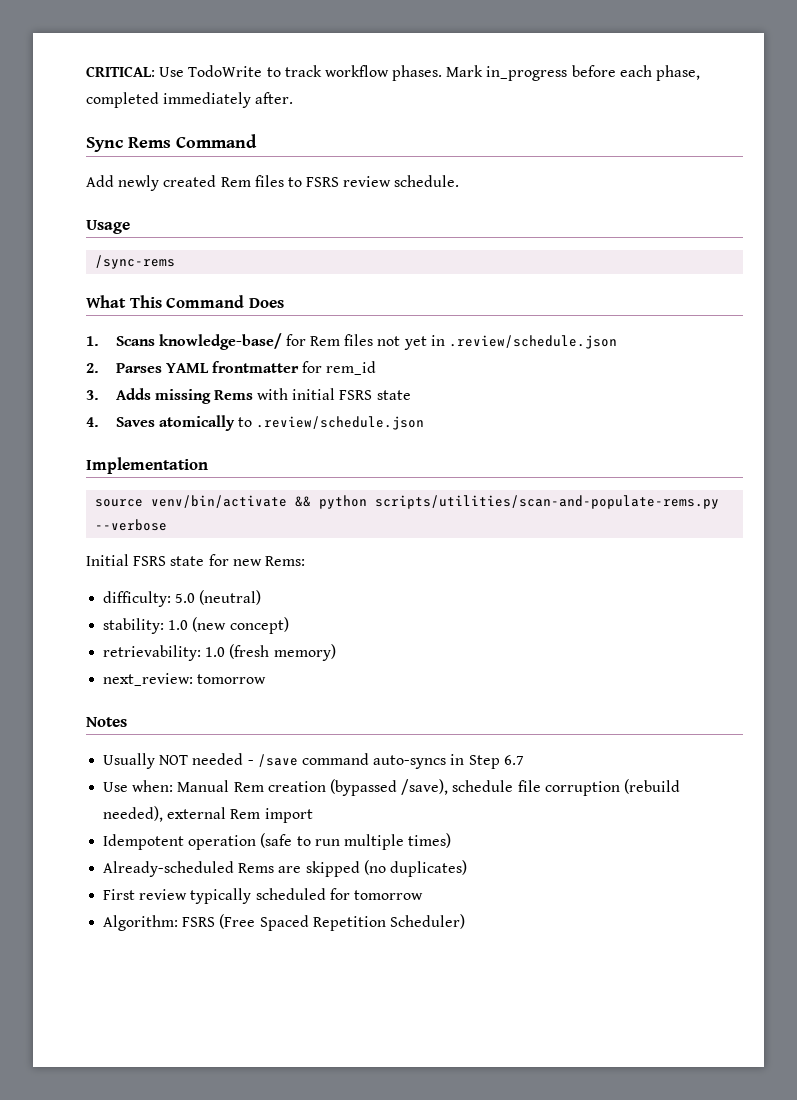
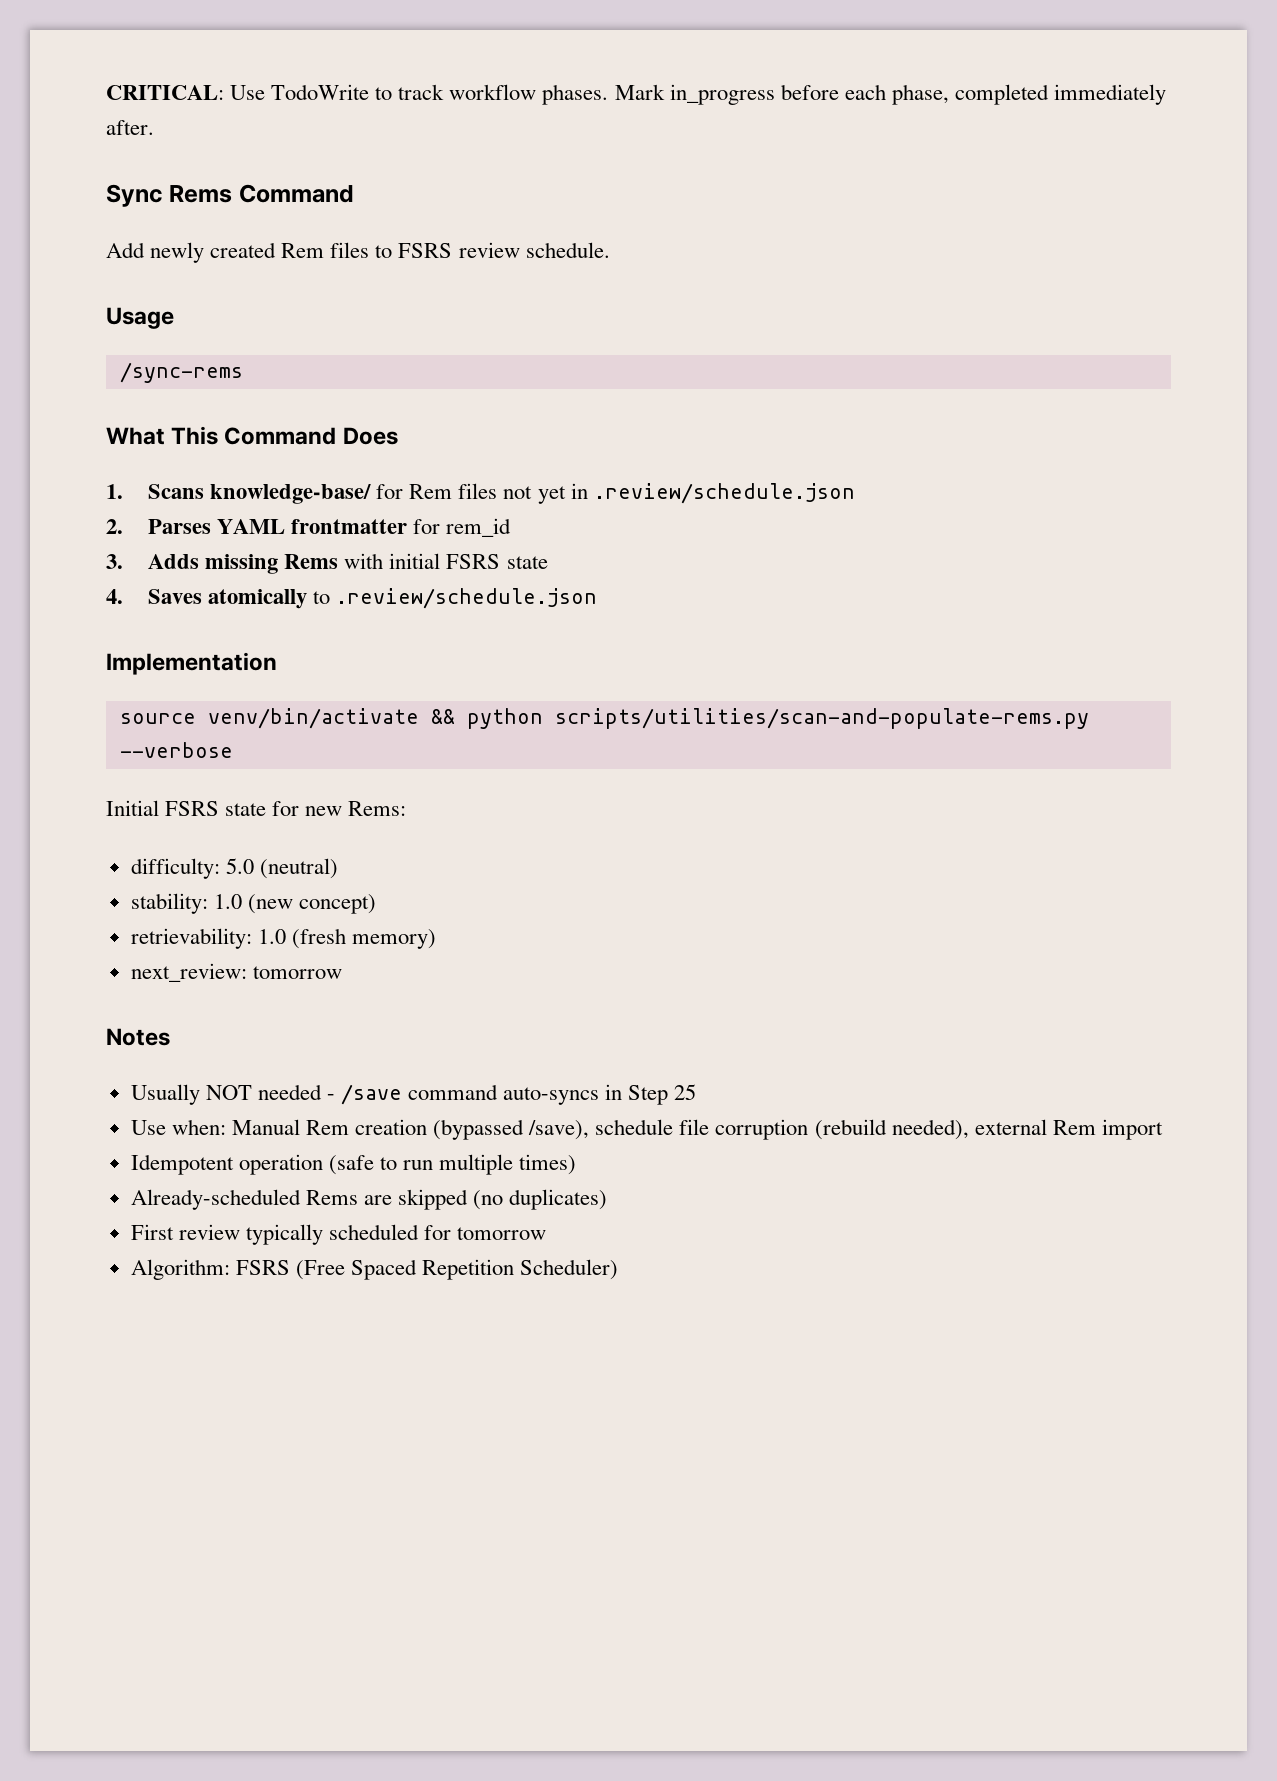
- Usually NOT needed - /save command auto-syncs in Step 6.7
+ Usually NOT needed - /save command auto-syncs in Step 25

